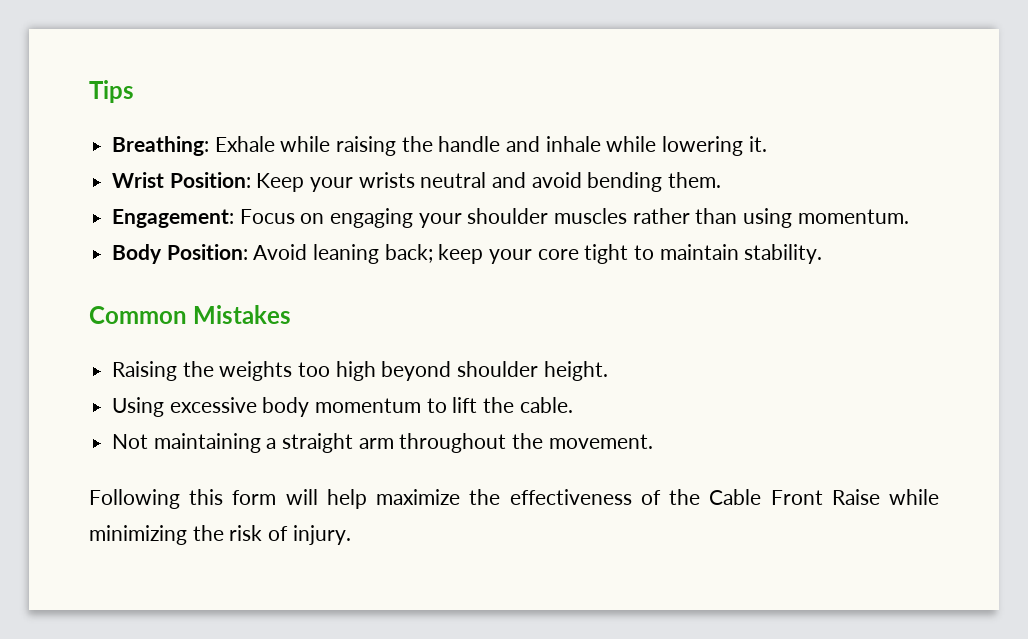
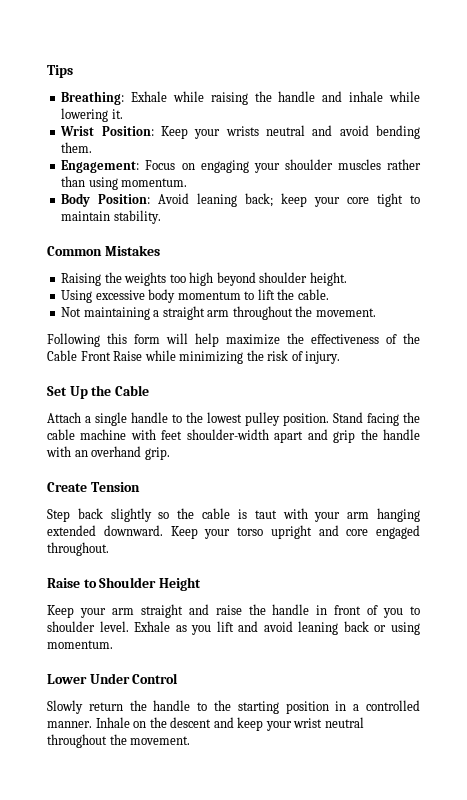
+ Set Up the Cable
+ Attach a single handle to the lowest pulley position. Stand facing the cable machine with feet shoulder-width apart and grip the handle with an overhand grip.
+ Create Tension
+ Step back slightly so the cable is taut with your arm hanging extended downward. Keep your torso upright and core engaged throughout.
+ Raise to Shoulder Height
+ Keep your arm straight and raise the handle in front of you to shoulder level. Exhale as you lift and avoid leaning back or using momentum.
+ Lower Under Control
+ Slowly return the handle to the starting position in a controlled manner. Inhale on the descent and keep your wrist neutral throughout the movement.

